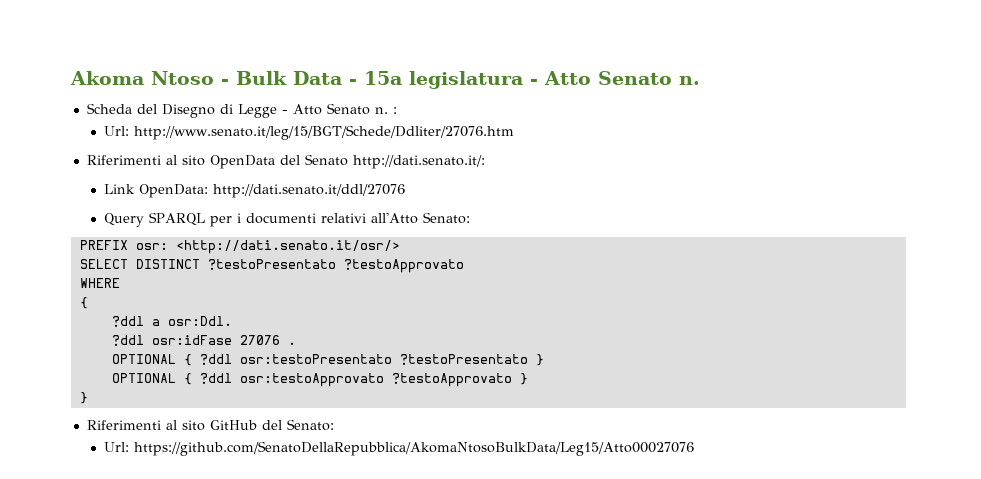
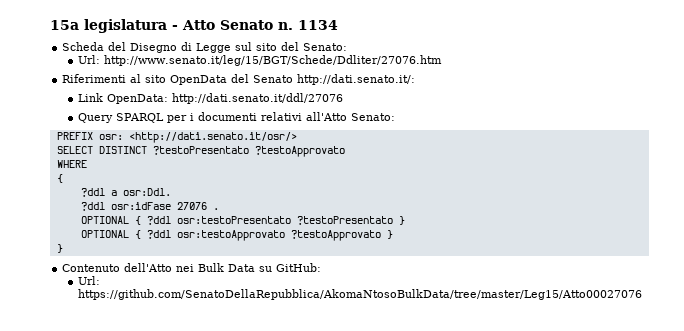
- Akoma Ntoso - Bulk Data - 15a legislatura - Atto Senato n.
+ 15a legislatura - Atto Senato n. 1134
- Scheda del Disegno di Legge - Atto Senato n. :
+ Scheda del Disegno di Legge sul sito del Senato:
- Riferimenti al sito GitHub del Senato:
- Url: https://github.com/SenatoDellaRepubblica/AkomaNtosoBulkData/Leg15/Atto00027076
+ Contenuto dell'Atto nei Bulk Data su GitHub:
+ Url: https://github.com/SenatoDellaRepubblica/AkomaNtosoBulkData/tree/master/Leg15/Atto00027076

